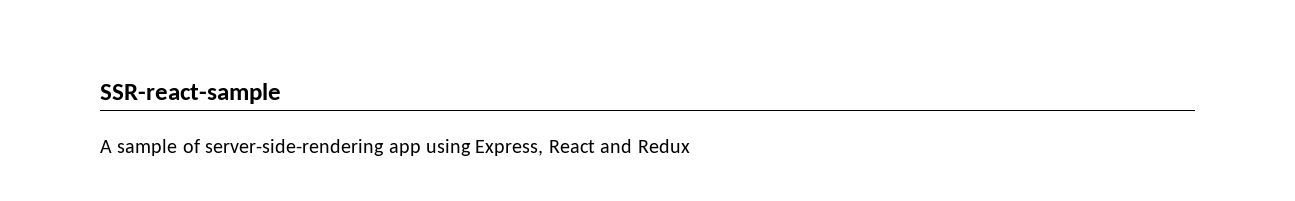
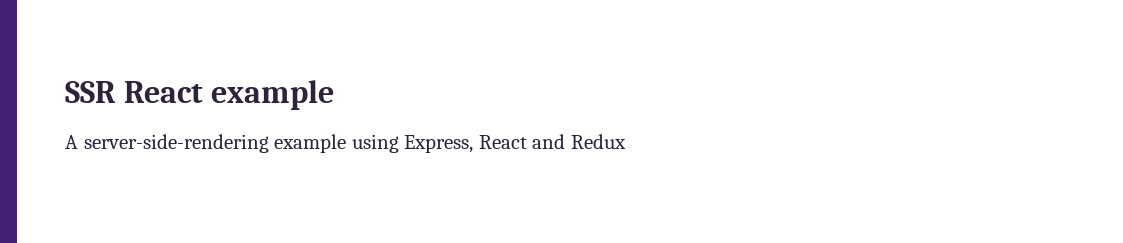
- SSR-react-sample
- A sample of server-side-rendering app using Express, React and Redux
+ SSR React example
+ A server-side-rendering example using Express, React and Redux

